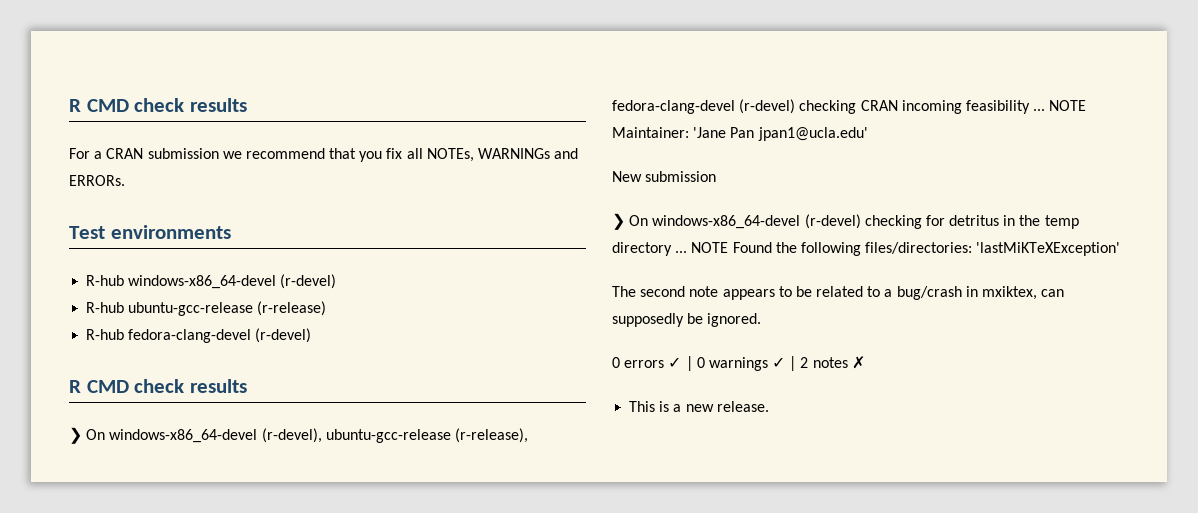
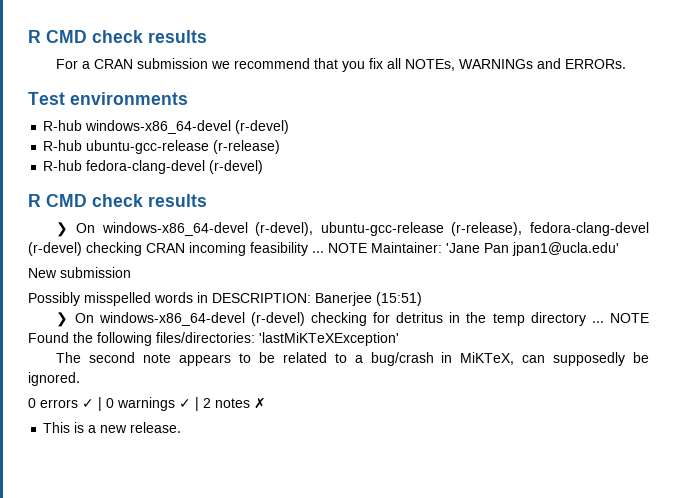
+ Possibly misspelled words in DESCRIPTION: Banerjee (15:51)
- The second note appears to be related to a bug/crash in mxiktex, can supposedly be ignored.
+ The second note appears to be related to a bug/crash in MiKTeX, can supposedly be ignored.

